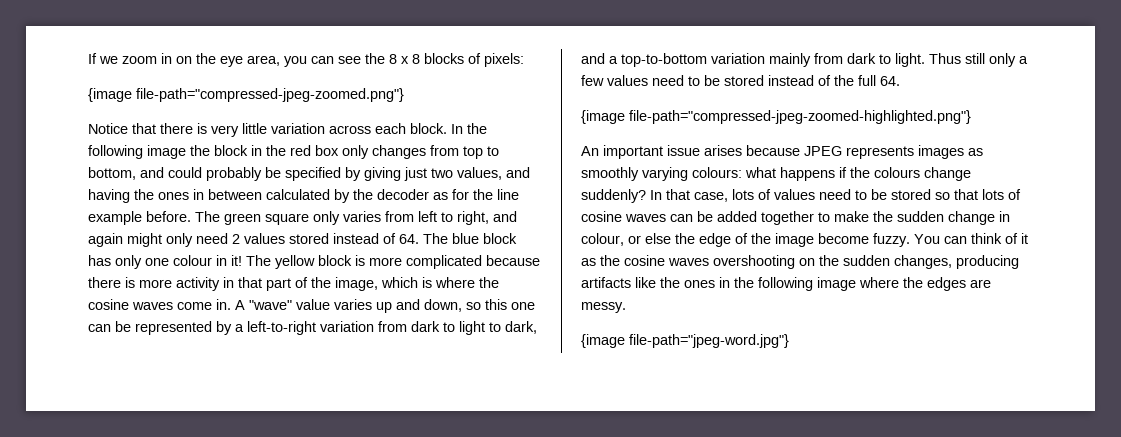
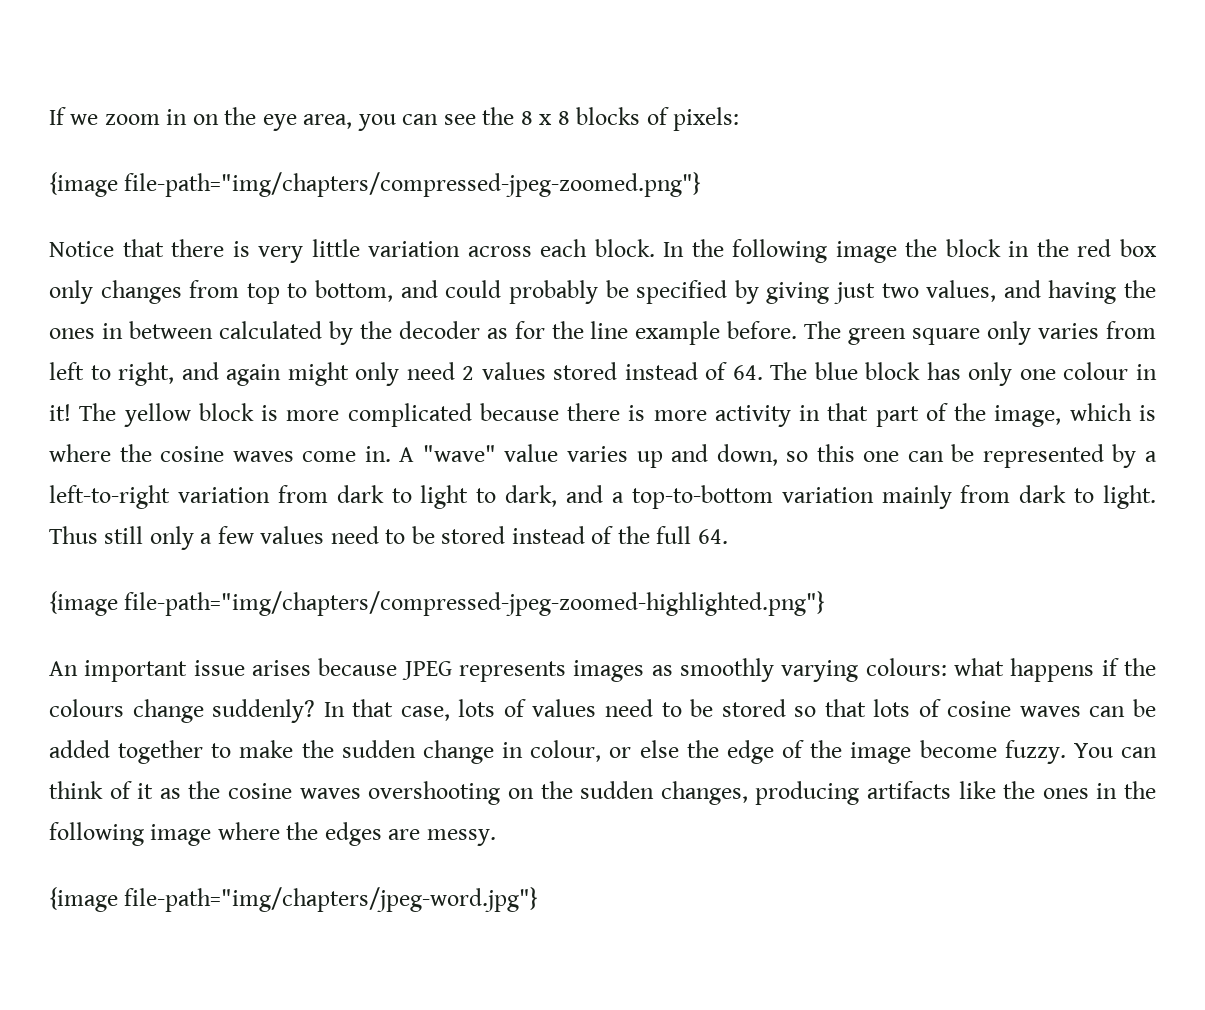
- {image file-path="compressed-jpeg-zoomed.png"}
+ {image file-path="img/chapters/compressed-jpeg-zoomed.png"}
- {image file-path="compressed-jpeg-zoomed-highlighted.png"}
+ {image file-path="img/chapters/compressed-jpeg-zoomed-highlighted.png"}
- {image file-path="jpeg-word.jpg"}
+ {image file-path="img/chapters/jpeg-word.jpg"}

